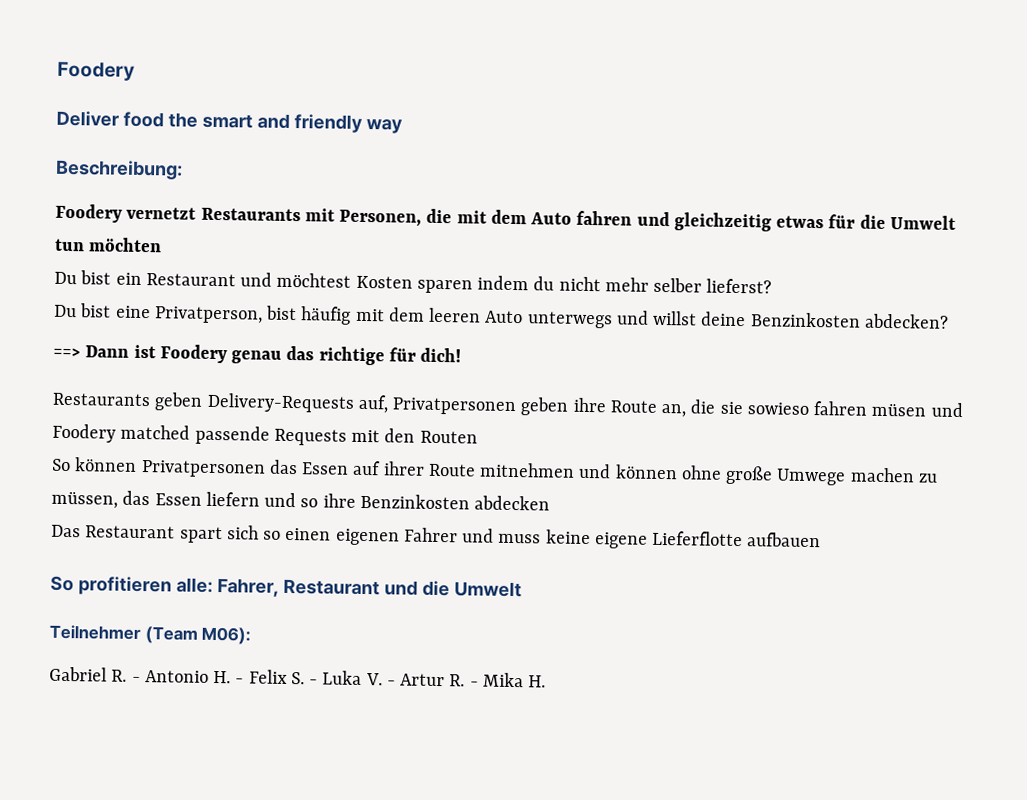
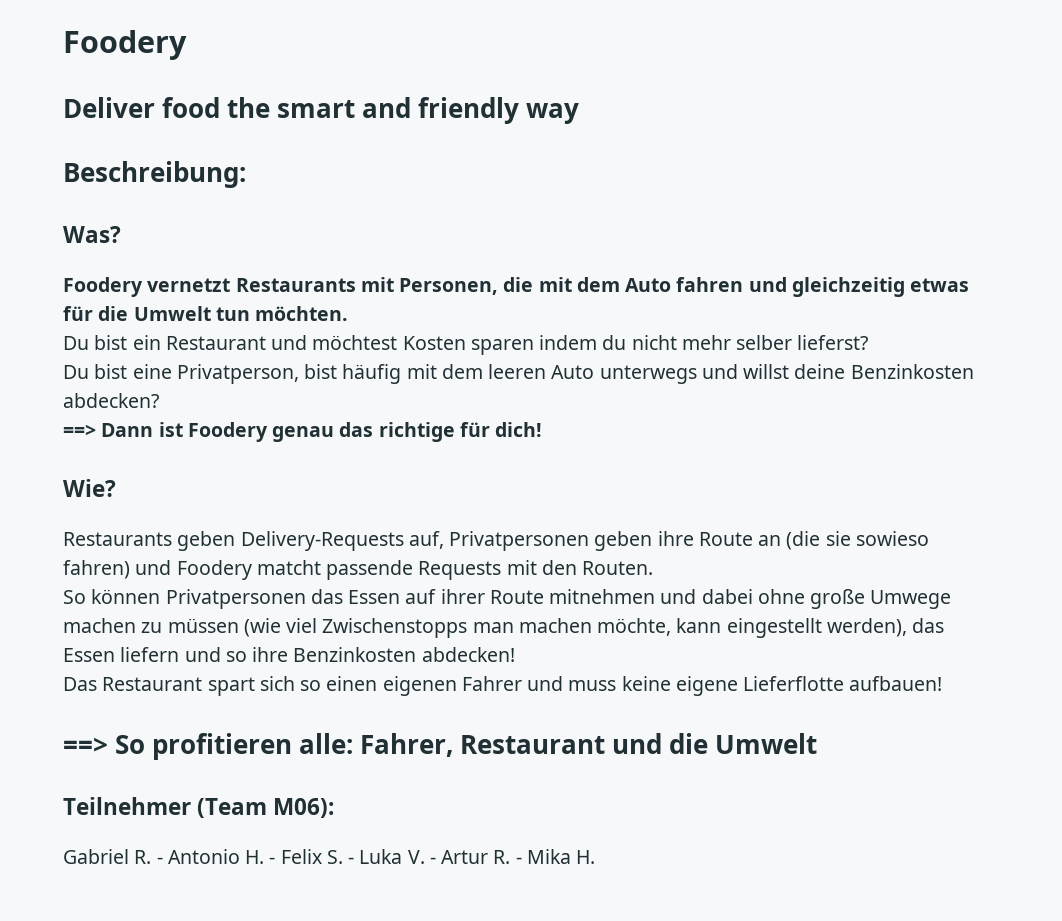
+ Was?
- Foodery vernetzt Restaurants mit Personen, die mit dem Auto fahren und gleichzeitig etwas für die Umwelt tun möchten
+ Foodery vernetzt Restaurants mit Personen, die mit dem Auto fahren und gleichzeitig etwas für die Umwelt tun möchten.
+ Wie?
- Restaurants geben Delivery-Requests auf, Privatpersonen geben ihre Route an, die sie sowieso fahren müsen und Foodery matched passende Requests mit den Routen
+ Restaurants geben Delivery-Requests auf, Privatpersonen geben ihre Route an (die sie sowieso fahren) und Foodery matcht passende Requests mit den Routen.
- So können Privatpersonen das Essen auf ihrer Route mitnehmen und können ohne große Umwege machen zu müssen, das Essen liefern und so ihre Benzinkosten abdecken
+ So können Privatpersonen das Essen auf ihrer Route mitnehmen und dabei ohne große Umwege machen zu müssen (wie viel Zwischenstopps man machen möchte, kann eingestellt werden), das Essen liefern und so ihre Benzinkosten abdecken!
- Das Restaurant spart sich so einen eigenen Fahrer und muss keine eigene Lieferflotte aufbauen
- So profitieren alle: Fahrer, Restaurant und die Umwelt
+ Das Restaurant spart sich so einen eigenen Fahrer und muss keine eigene Lieferflotte aufbauen!
+ ==> So profitieren alle: Fahrer, Restaurant und die Umwelt

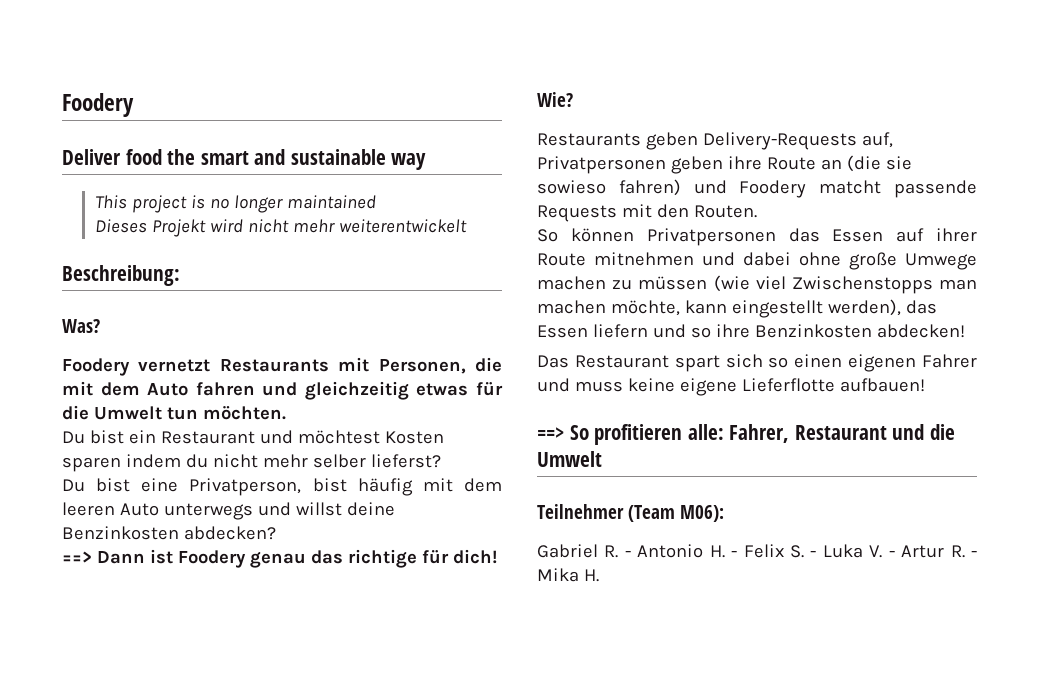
- Deliver food the smart and friendly way
+ Deliver food the smart and sustainable way
+ This project is no longer maintained
+ Dieses Projekt wird nicht mehr weiterentwickelt

